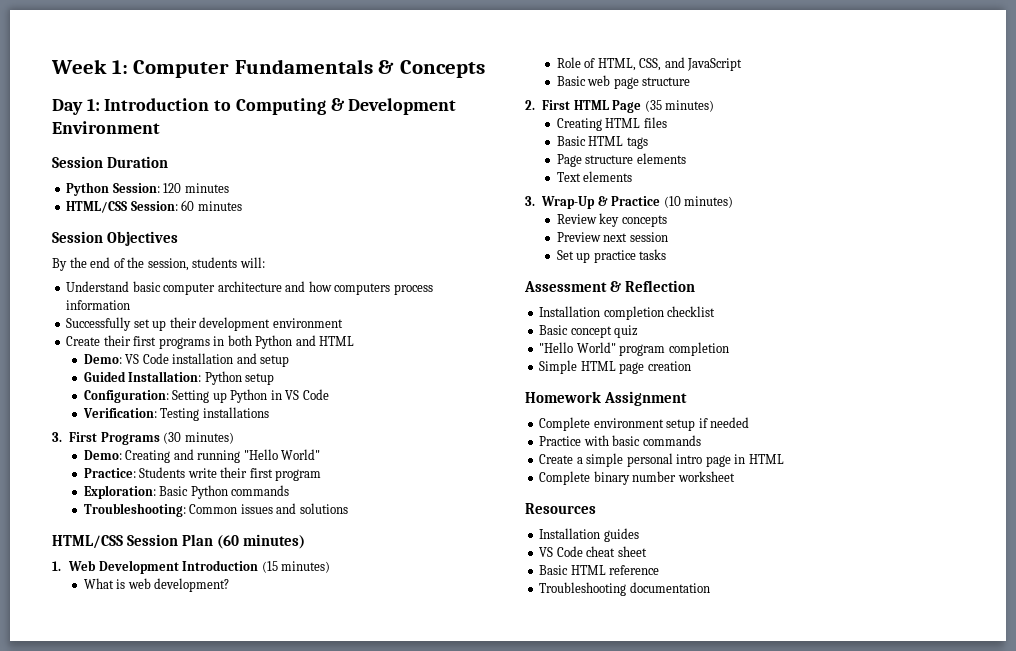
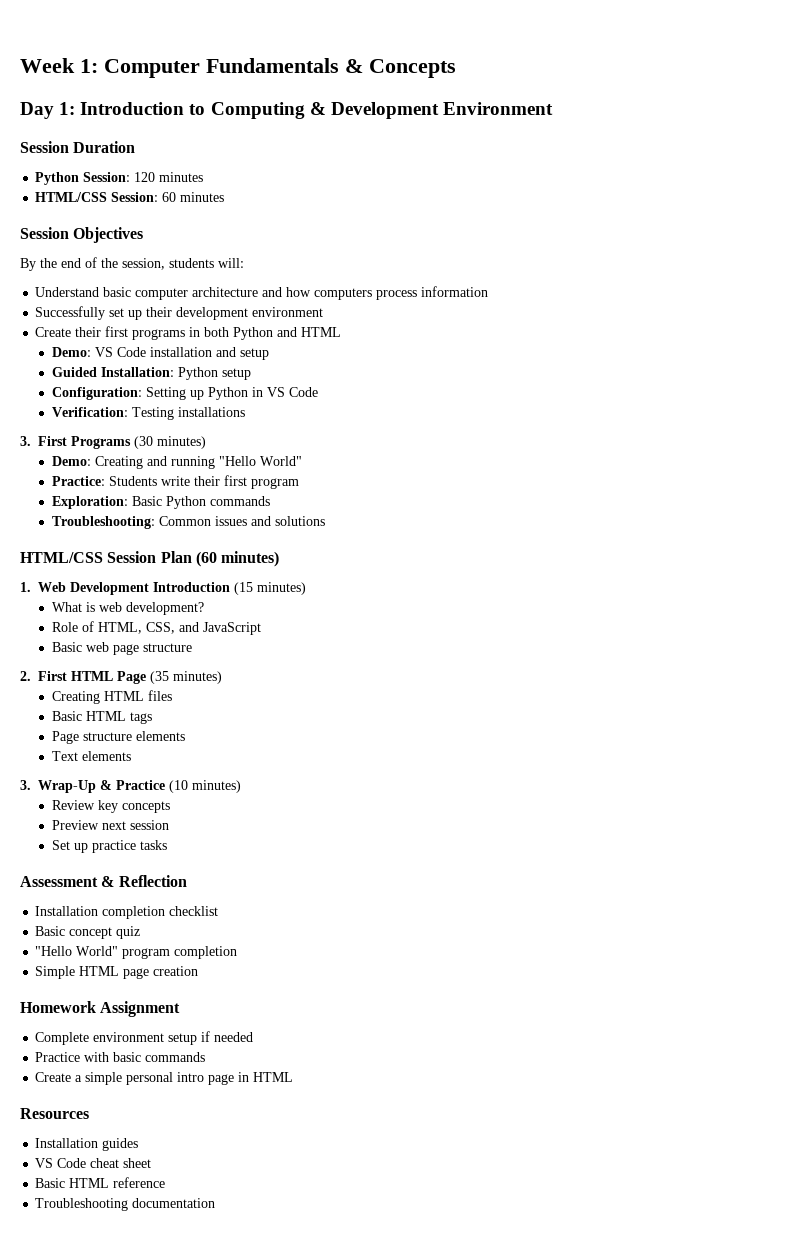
- Complete binary number worksheet

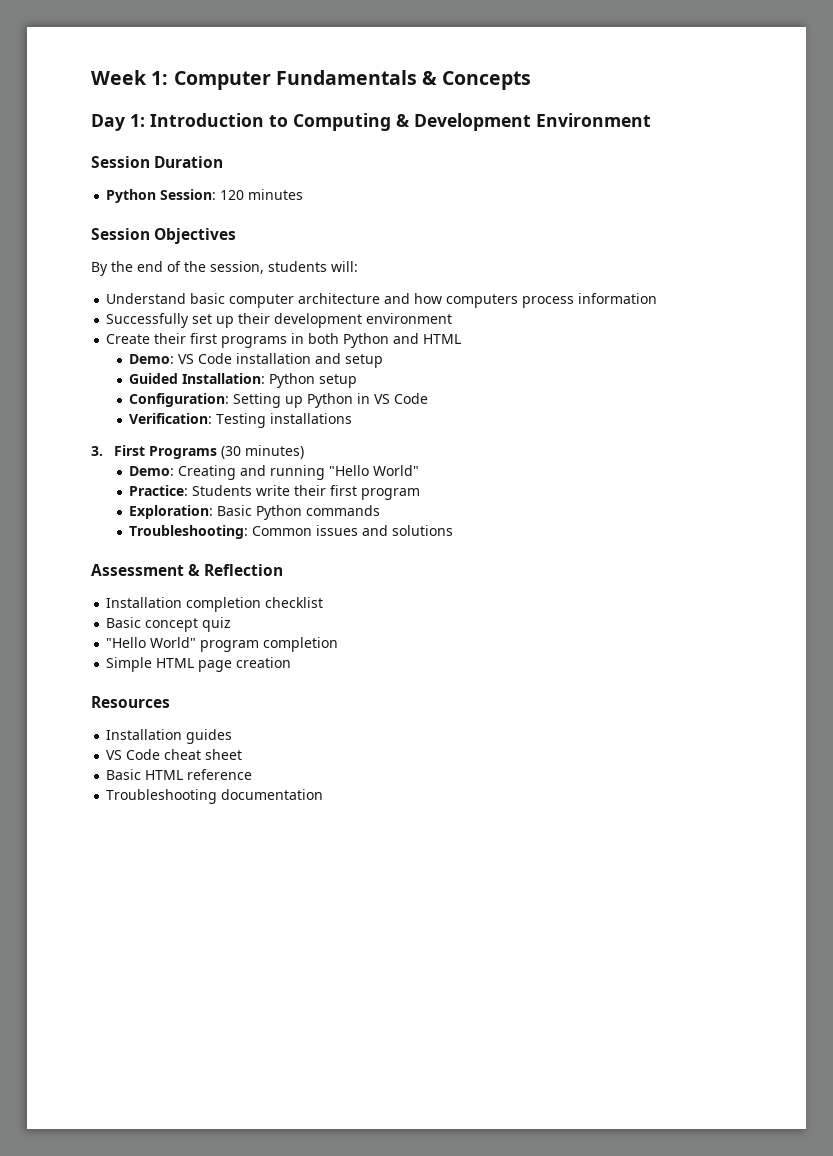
- HTML/CSS Session: 60 minutes
- HTML/CSS Session Plan (60 minutes)
- 1. Web Development Introduction (15 minutes)
- What is web development?
- Role of HTML, CSS, and JavaScript
- Basic web page structure
- 2. First HTML Page (35 minutes)
- Creating HTML files
- Basic HTML tags
- Page structure elements
- Text elements
- 3. Wrap-Up & Practice (10 minutes)
- Review key concepts
- Preview next session
- Set up practice tasks
- Homework Assignment
- Complete environment setup if needed
- Practice with basic commands
- Create a simple personal intro page in HTML

